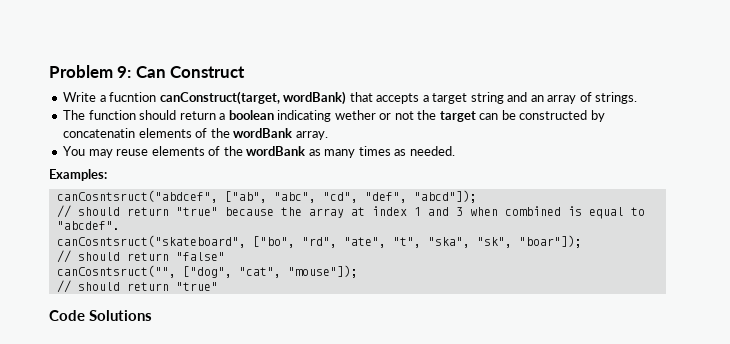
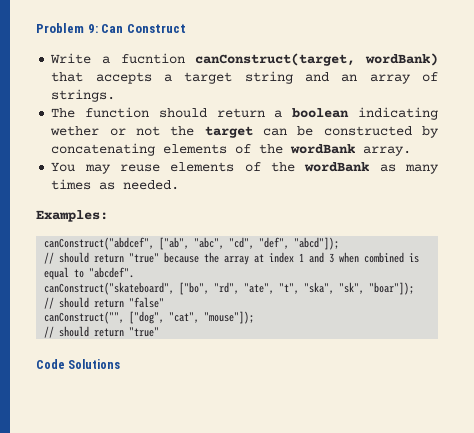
- The function should return a boolean indicating wether or not the target can be constructed by concatenatin elements of the wordBank array.
+ The function should return a boolean indicating wether or not the target can be constructed by concatenating elements of the wordBank array.
- canCosntsruct("abdcef", ["ab", "abc", "cd", "def", "abcd"]);
+ canConstruct("abdcef", ["ab", "abc", "cd", "def", "abcd"]);
- canCosntsruct("skateboard", ["bo", "rd", "ate", "t", "ska", "sk", "boar"]);
+ canConstruct("skateboard", ["bo", "rd", "ate", "t", "ska", "sk", "boar"]);
- canCosntsruct("", ["dog", "cat", "mouse"]);
+ canConstruct("", ["dog", "cat", "mouse"]);

